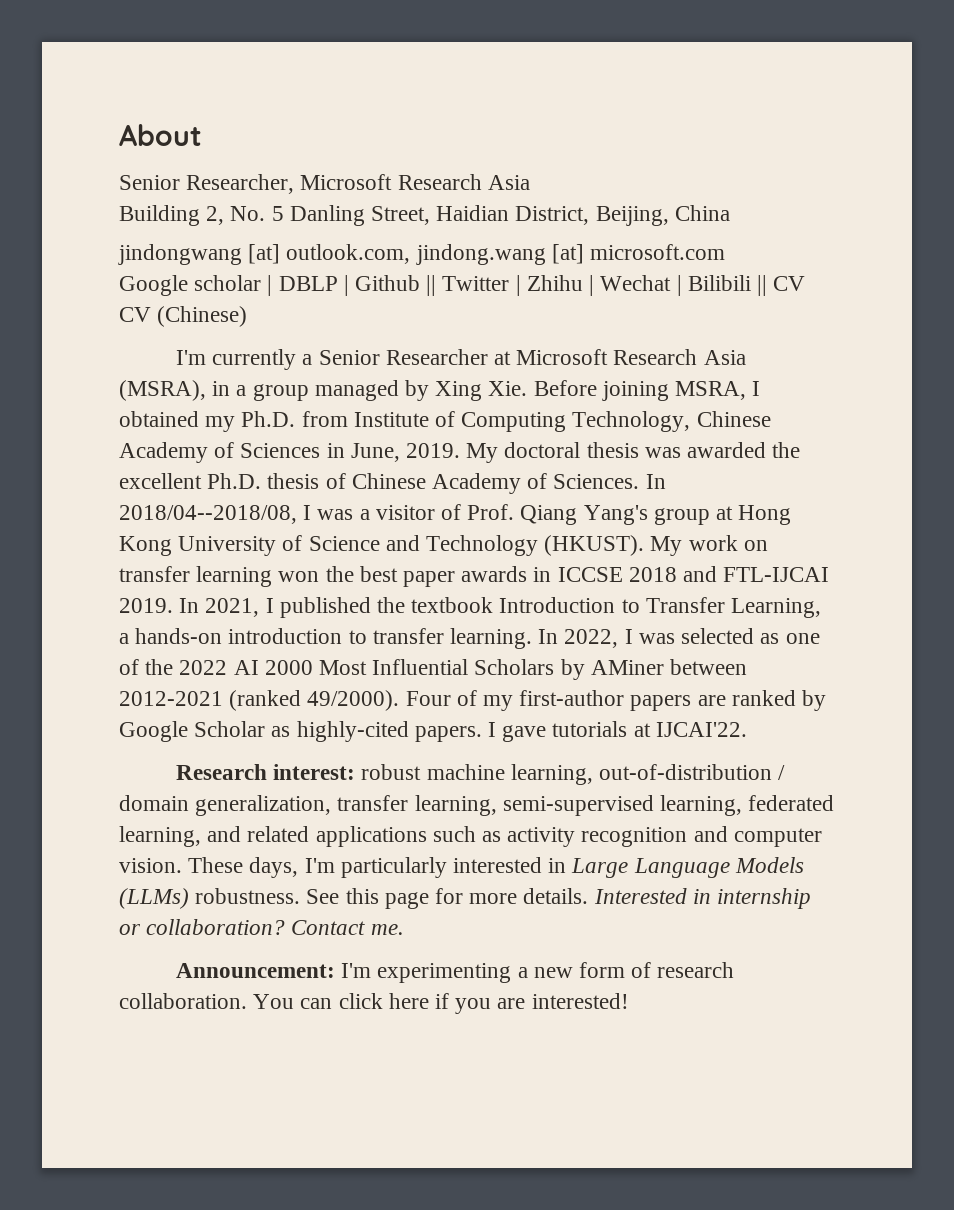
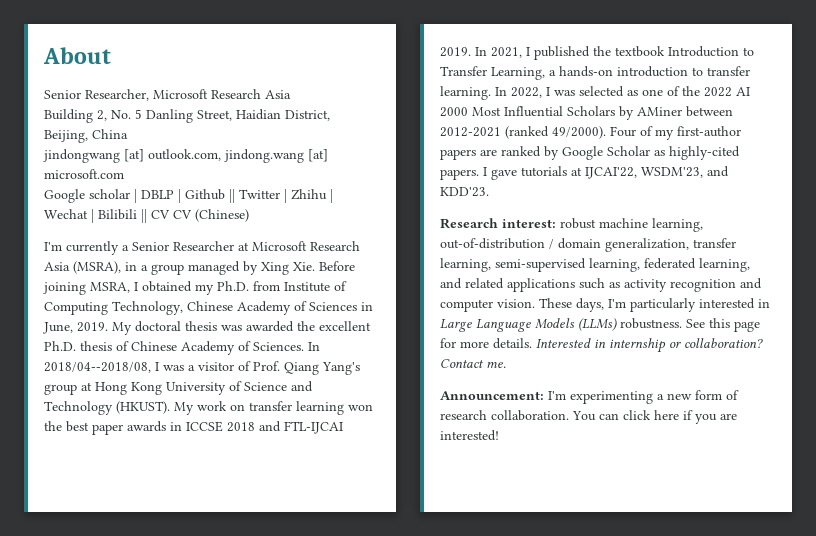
- I gave tutorials at IJCAI'22.
+ I gave tutorials at IJCAI'22, WSDM'23, and KDD'23.

